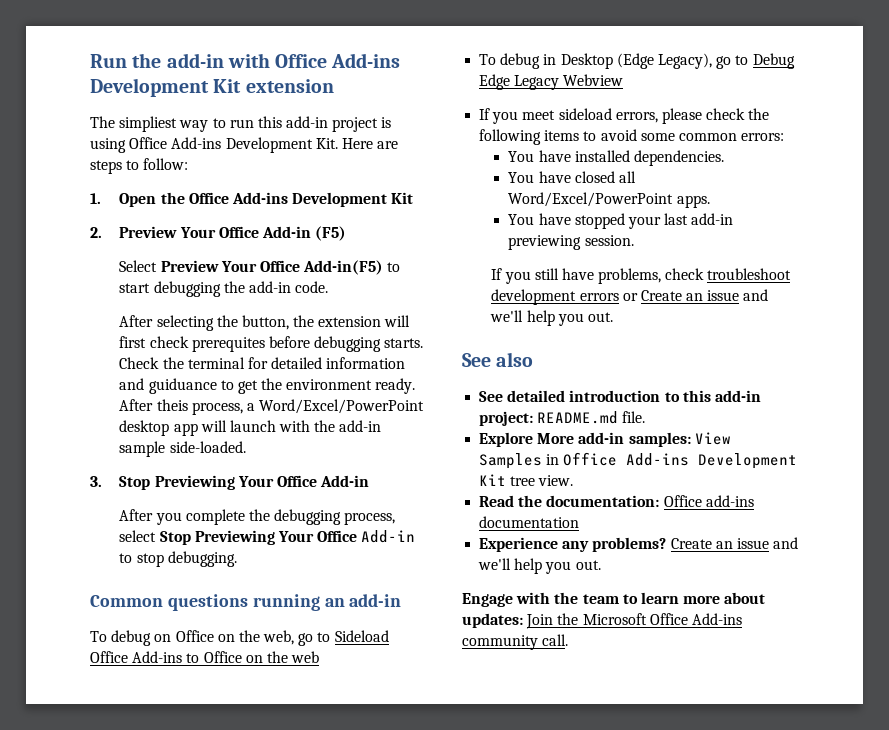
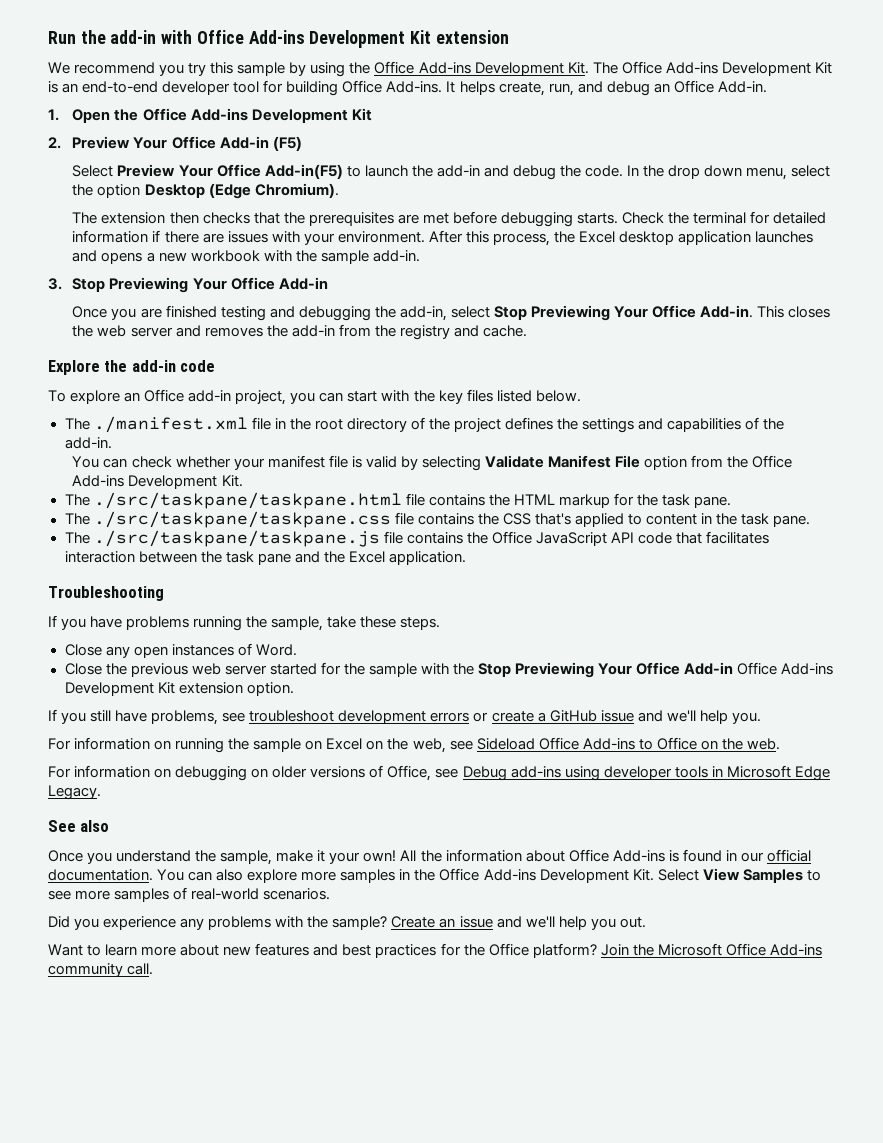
- The simpliest way to run this add-in project is using Office Add-ins Development Kit. Here are steps to follow:
+ We recommend you try this sample by using the Office Add-ins Development Kit. The Office Add-ins Development Kit is an end-to-end developer tool for building Office Add-ins. It helps create, run, and debug an Office Add-in.
- Select Preview Your Office Add-in(F5) to start debugging the add-in code.
- After selecting the button, the extension will first check prerequites before debugging starts.
+ Select Preview Your Office Add-in(F5) to launch the add-in and debug the code. In the drop down menu, select the option Desktop (Edge Chromium).
+ The extension then checks that the prerequisites are met before debugging starts.
- Check the terminal for detailed information and guiduance to get the environment ready. After theis process, a Word/Excel/PowerPoint desktop app will launch with the add-in sample side-loaded.
+ Check the terminal for detailed information if there are issues with your environment. After this process, the Excel desktop application launches and opens a new workbook with the sample add-in.
- After you complete the debugging process, select Stop Previewing Your Office Add-in to stop debugging.
- Common questions running an add-in
- To debug on Office on the web, go to Sideload Office Add-ins to Office on the web
- To debug in Desktop (Edge Legacy), go to Debug Edge Legacy Webview
- If you meet sideload errors, please check the following items to avoid some common errors:
- You have installed dependencies.
- You have closed all Word/Excel/PowerPoint apps.
- You have stopped your last add-in previewing session.
- If you still have problems, check troubleshoot development errors or Create an issue and we'll help you out.
+ Once you are finished testing and debugging the add-in, select Stop Previewing Your Office Add-in. This closes the web server and removes the add-in from the registry and cache.
+ Explore the add-in code
+ To explore an Office add-in project, you can start with the key files listed below.
+ The ./manifest.xml file in the root directory of the project defines the settings and capabilities of the add-in.
+ You can check whether your manifest file is valid by selecting Validate Manifest File option from the Office Add-ins Development Kit.
+ The ./src/taskpane/taskpane.html file contains the HTML markup for the task pane.
+ The ./src/taskpane/taskpane.css file contains the CSS that's applied to content in the task pane.
+ The ./src/taskpane/taskpane.js file contains the Office JavaScript API code that facilitates interaction between the task pane and the Excel application.
+ Troubleshooting
+ If you have problems running the sample, take these steps.
+ Close any open instances of Word.
+ Close the previous web server started for the sample with the Stop Previewing Your Office Add-in Office Add-ins Development Kit extension option.
+ If you still have problems, see troubleshoot development errors or create a GitHub issue and we'll help you.
+ For information on running the sample on Excel on the web, see Sideload Office Add-ins to Office on the web.
+ For information on debugging on older versions of Office, see Debug add-ins using developer tools in Microsoft Edge Legacy.
  See also
- See detailed introduction to this add-in project: README.md file.
- Explore More add-in samples: View Samples in Office Add-ins Development Kit tree view.
- Read the documentation: Office add-ins documentation
- Experience any problems? Create an issue and we'll help you out.
- Engage with the team to learn more about updates: Join the Microsoft Office Add-ins community call.
+ Once you understand the sample, make it your own! All the information about Office Add-ins is found in our official documentation. You can also explore more samples in the Office Add-ins Development Kit. Select View Samples to see more samples of real-world scenarios.
+ Did you experience any problems with the sample? Create an issue and we'll help you out.
+ Want to learn more about new features and best practices for the Office platform? Join the Microsoft Office Add-ins community call.

